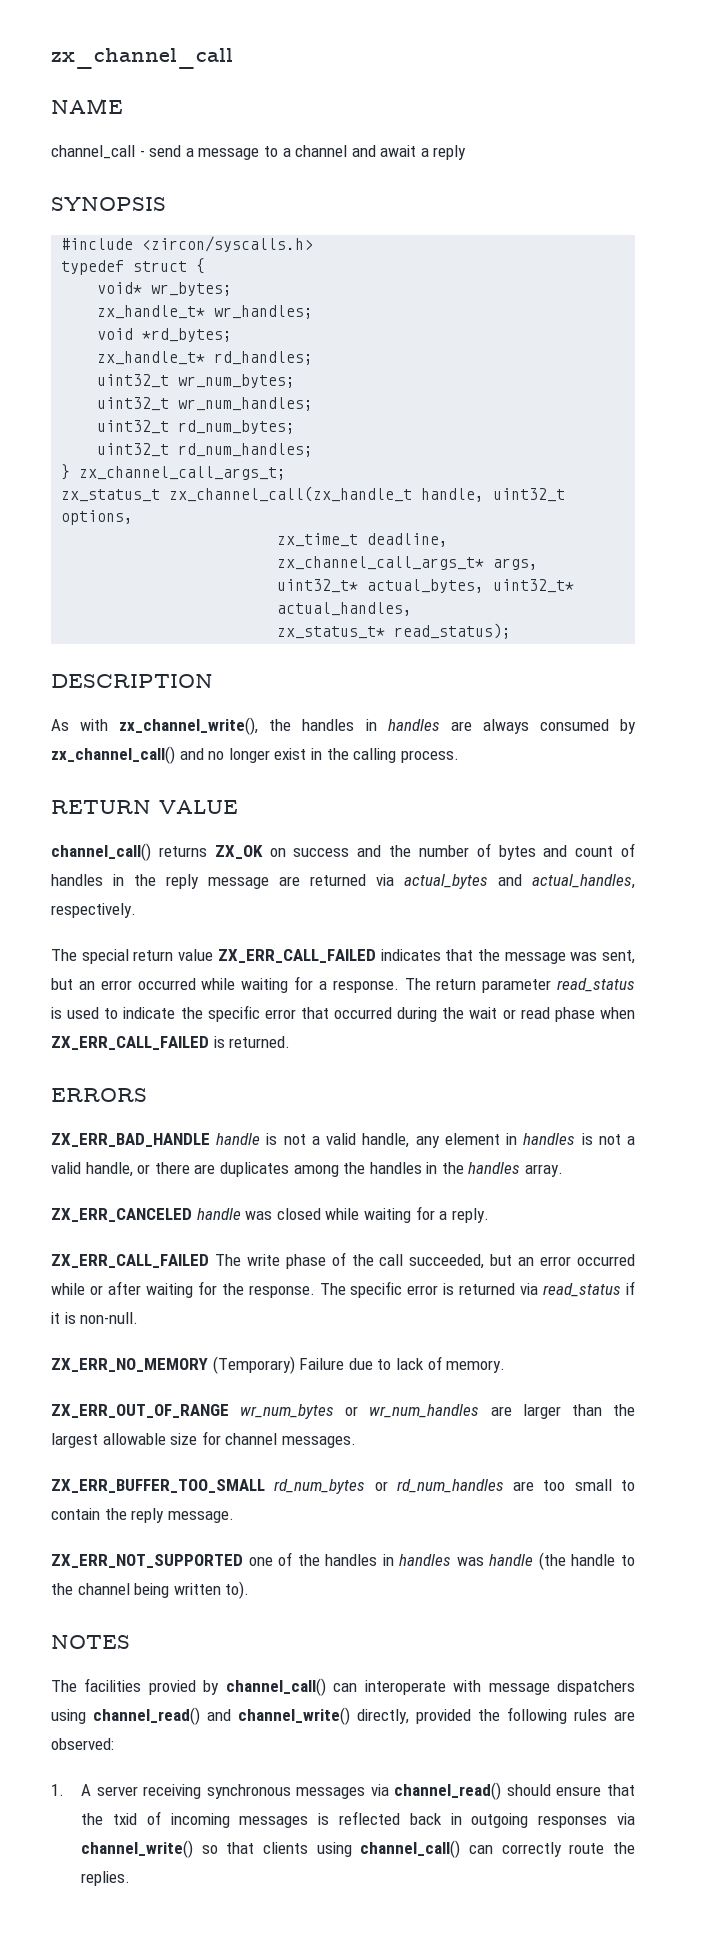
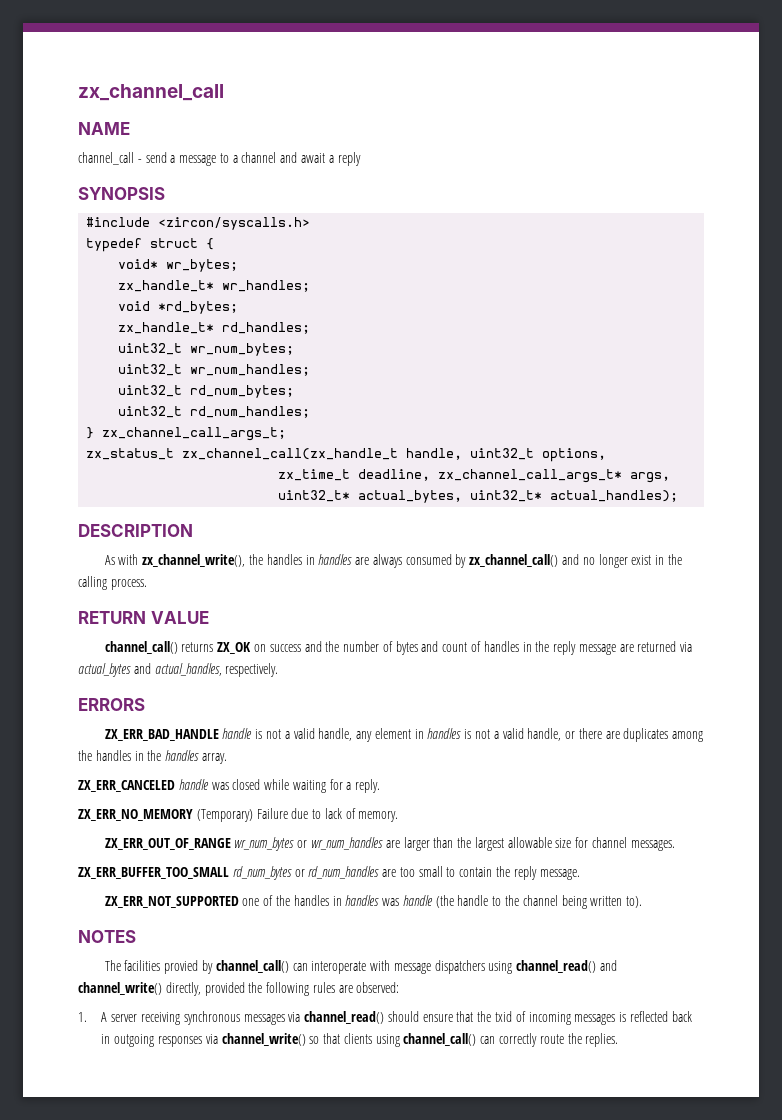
- uint32_t* actual_bytes, uint32_t* actual_handles,
- zx_status_t* read_status);
+ uint32_t* actual_bytes, uint32_t* actual_handles);
- The special return value ZX_ERR_CALL_FAILED indicates that the message was sent, but an error occurred while waiting for a response. The return parameter read_status is used to indicate the specific error that occurred during the wait or read phase when ZX_ERR_CALL_FAILED is returned.
- ZX_ERR_CALL_FAILED The write phase of the call succeeded, but an error occurred while or after waiting for the response. The specific error is returned via read_status if it is non-null.

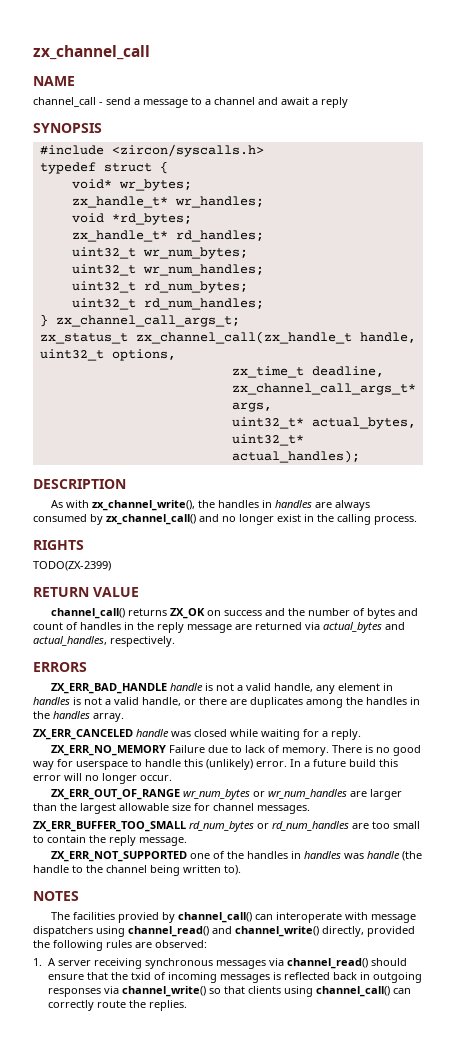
+ RIGHTS
+ TODO(ZX-2399)
- ZX_ERR_NO_MEMORY (Temporary) Failure due to lack of memory.
+ ZX_ERR_NO_MEMORY Failure due to lack of memory. There is no good way for userspace to handle this (unlikely) error. In a future build this error will no longer occur.

